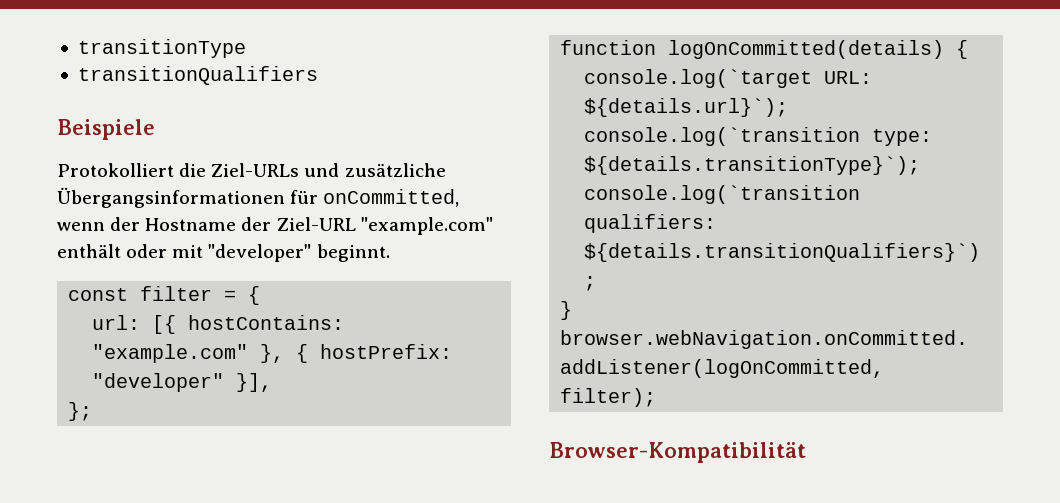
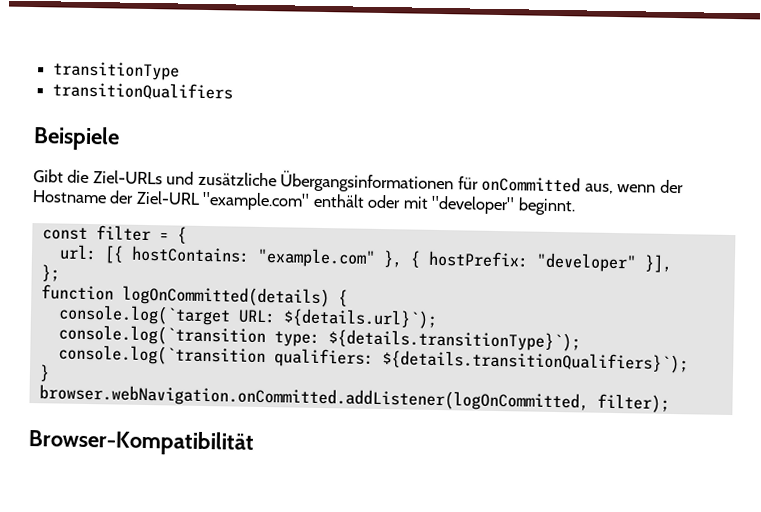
- Protokolliert die Ziel-URLs und zusätzliche Übergangsinformationen für onCommitted, wenn der Hostname der Ziel-URL "example.com" enthält oder mit "developer" beginnt.
+ Gibt die Ziel-URLs und zusätzliche Übergangsinformationen für onCommitted aus, wenn der Hostname der Ziel-URL "example.com" enthält oder mit "developer" beginnt.

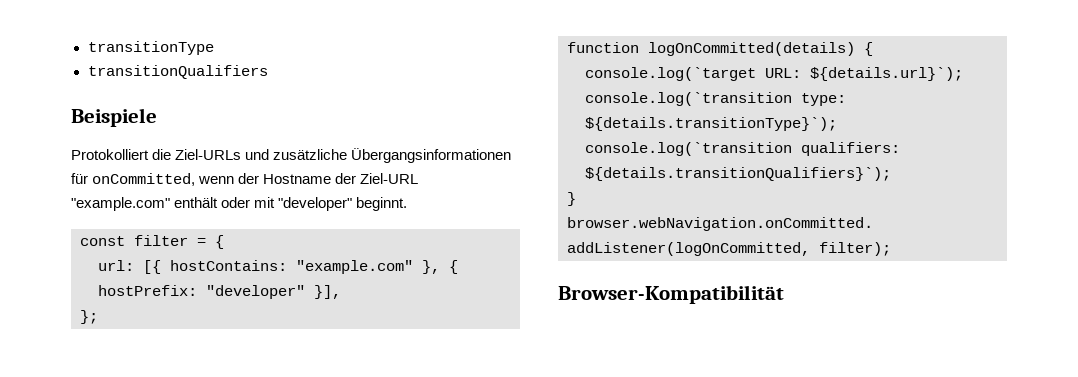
- Gibt die Ziel-URLs und zusätzliche Übergangsinformationen für onCommitted aus, wenn der Hostname der Ziel-URL "example.com" enthält oder mit "developer" beginnt.
+ Protokolliert die Ziel-URLs und zusätzliche Übergangsinformationen für onCommitted, wenn der Hostname der Ziel-URL "example.com" enthält oder mit "developer" beginnt.

